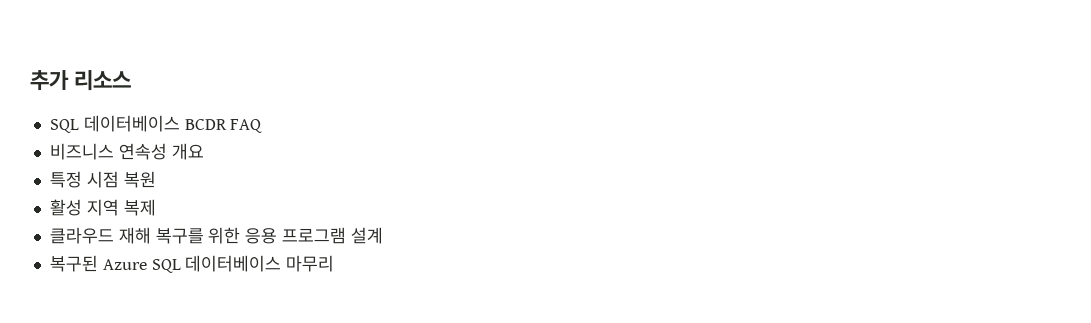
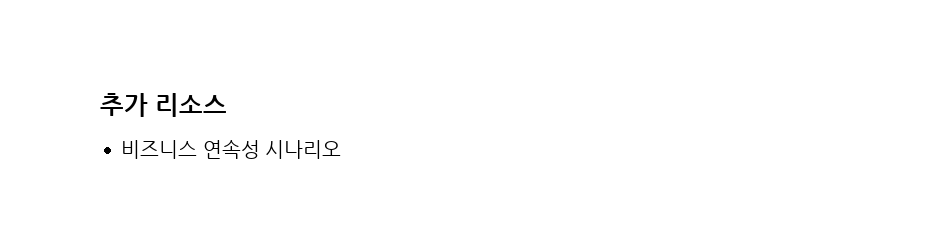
- SQL 데이터베이스 BCDR FAQ
- 비즈니스 연속성 개요
- 특정 시점 복원
- 활성 지역 복제
- 클라우드 재해 복구를 위한 응용 프로그램 설계
- 복구된 Azure SQL 데이터베이스 마무리
+ 비즈니스 연속성 시나리오

